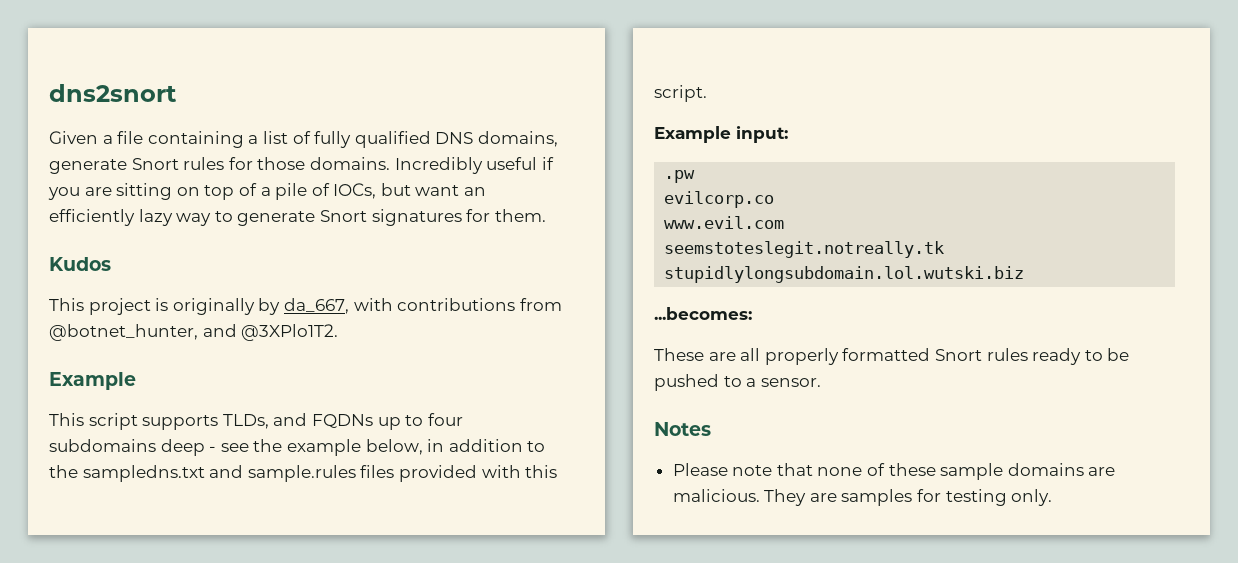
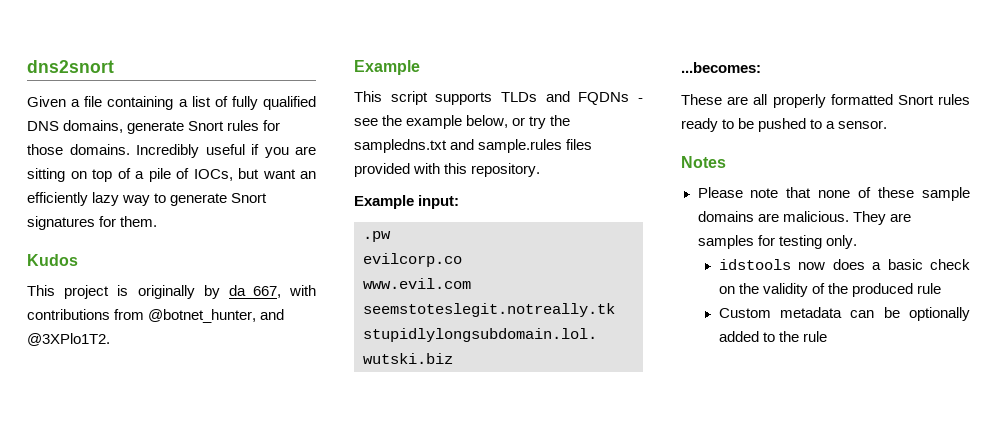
- This script supports TLDs, and FQDNs up to four subdomains deep - see the example below, in addition to the sampledns.txt and sample.rules files provided with this script.
+ This script supports TLDs and FQDNs - see the example below, or try the sampledns.txt and sample.rules files provided with this repository.
+ idstools now does a basic check on the validity of the produced rule
+ Custom metadata can be optionally added to the rule

